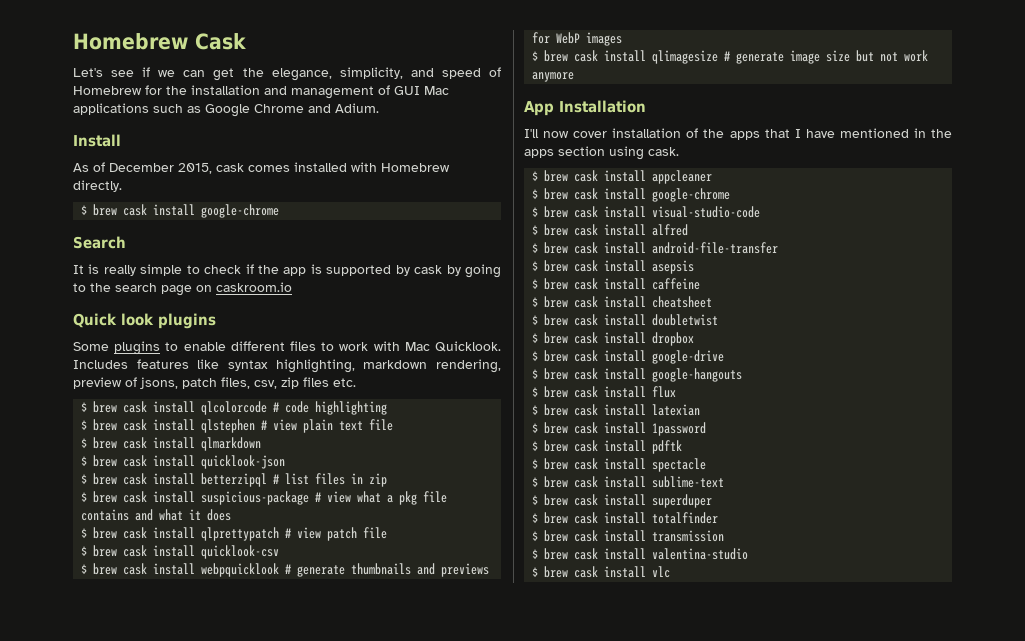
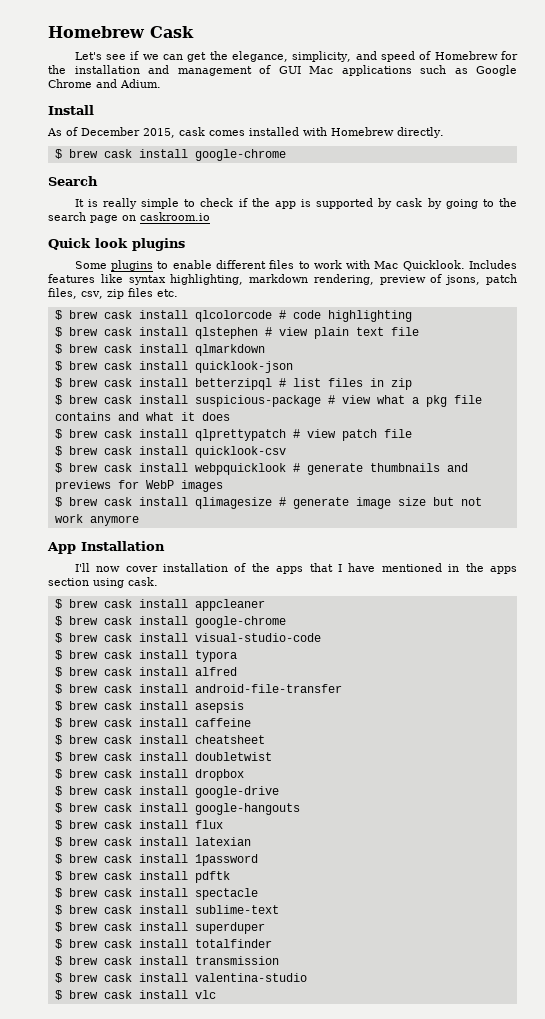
+ $ brew cask install typora

